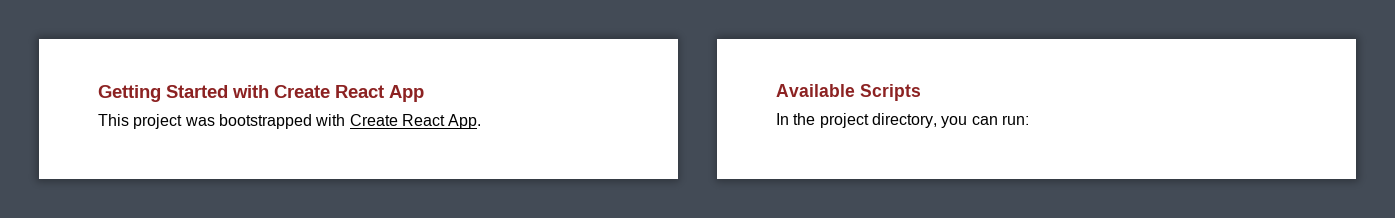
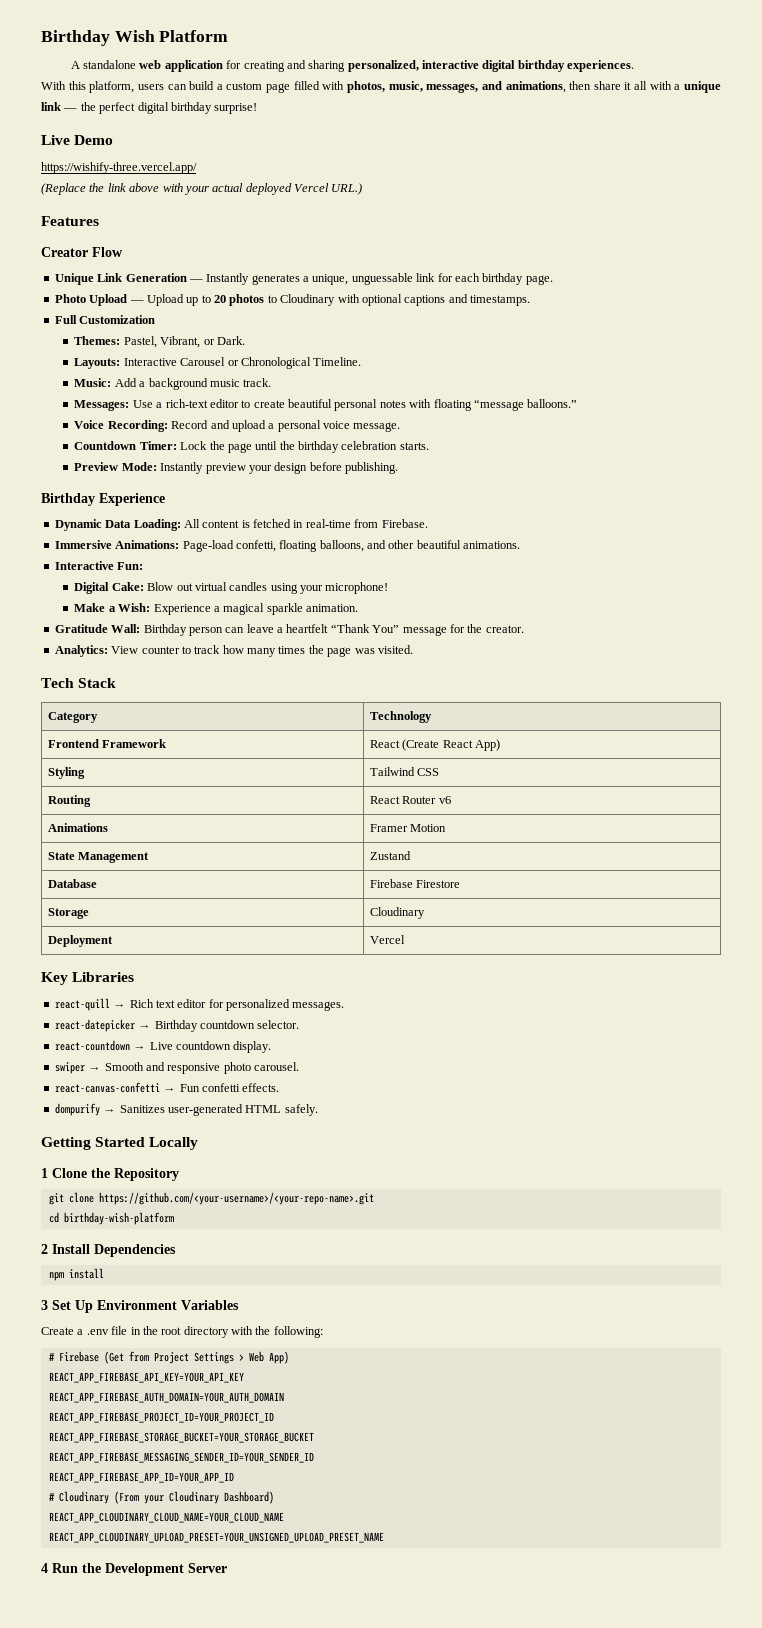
- Getting Started with Create React App
- This project was bootstrapped with Create React App.
- Available Scripts
- In the project directory, you can run:
+ Birthday Wish Platform
+ A standalone web application for creating and sharing personalized, interactive digital birthday experiences.
+ With this platform, users can build a custom page filled with photos, music, messages, and animations, then share it all with a unique link — the perfect digital birthday surprise!
+ Live Demo
+ https://wishify-three.vercel.app/
+ (Replace the link above with your actual deployed Vercel URL.)
+ Features
+ Creator Flow
+ Unique Link Generation — Instantly generates a unique, unguessable link for each birthday page.
+ Photo Upload — Upload up to 20 photos to Cloudinary with optional captions and timestamps.
+ Full Customization
+ Themes: Pastel, Vibrant, or Dark.
+ Layouts: Interactive Carousel or Chronological Timeline.
+ Music: Add a background music track.
+ Messages: Use a rich-text editor to create beautiful personal notes with floating “message balloons.”
+ Voice Recording: Record and upload a personal voice message.
+ Countdown Timer: Lock the page until the birthday celebration starts.
+ Preview Mode: Instantly preview your design before publishing.
+ Birthday Experience
+ Dynamic Data Loading: All content is fetched in real-time from Firebase.
+ Immersive Animations: Page-load confetti, floating balloons, and other beautiful animations.
+ Interactive Fun:
+ Digital Cake: Blow out virtual candles using your microphone!
+ Make a Wish: Experience a magical sparkle animation.
+ Gratitude Wall: Birthday person can leave a heartfelt “Thank You” message for the creator.
+ Analytics: View counter to track how many times the page was visited.
+ Tech Stack
+ Category | Technology
+ Frontend Framework | React (Create React App)
+ Styling | Tailwind CSS
+ Routing | React Router v6
+ Animations | Framer Motion
+ State Management | Zustand
+ Database | Firebase Firestore
+ Storage | Cloudinary
+ Deployment | Vercel
+ Key Libraries
+ react-quill → Rich text editor for personalized messages.
+ react-datepicker → Birthday countdown selector.
+ react-countdown → Live countdown display.
+ swiper → Smooth and responsive photo carousel.
+ react-canvas-confetti → Fun confetti effects.
+ dompurify → Sanitizes user-generated HTML safely.
+ Getting Started Locally
+ 1 Clone the Repository
+ git clone https://github.com/<your-username>/<your-repo-name>.git
+ cd birthday-wish-platform
+ 2 Install Dependencies
+ npm install
+ 3 Set Up Environment Variables
+ Create a .env file in the root directory with the following:
+ # Firebase (Get from Project Settings > Web App)
+ REACT_APP_FIREBASE_API_KEY=YOUR_API_KEY
+ REACT_APP_FIREBASE_AUTH_DOMAIN=YOUR_AUTH_DOMAIN
+ REACT_APP_FIREBASE_PROJECT_ID=YOUR_PROJECT_ID
+ REACT_APP_FIREBASE_STORAGE_BUCKET=YOUR_STORAGE_BUCKET
+ REACT_APP_FIREBASE_MESSAGING_SENDER_ID=YOUR_SENDER_ID
+ REACT_APP_FIREBASE_APP_ID=YOUR_APP_ID
+ # Cloudinary (From your Cloudinary Dashboard)
+ REACT_APP_CLOUDINARY_CLOUD_NAME=YOUR_CLOUD_NAME
+ REACT_APP_CLOUDINARY_UPLOAD_PRESET=YOUR_UNSIGNED_UPLOAD_PRESET_NAME
+ 4 Run the Development Server

